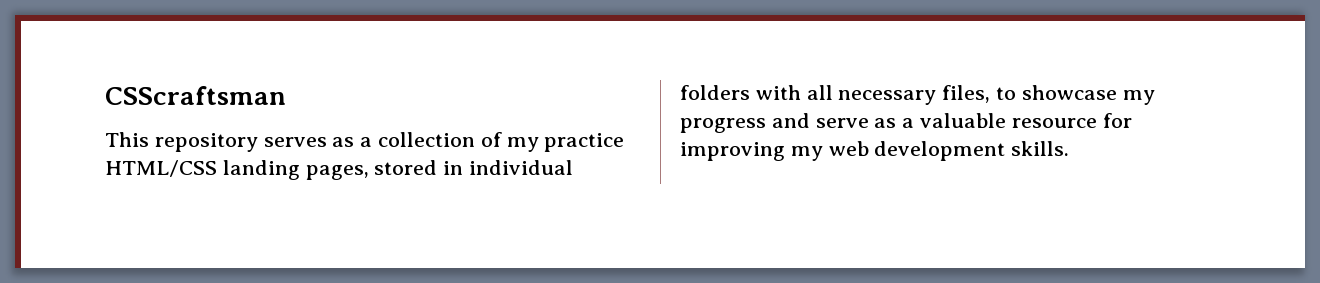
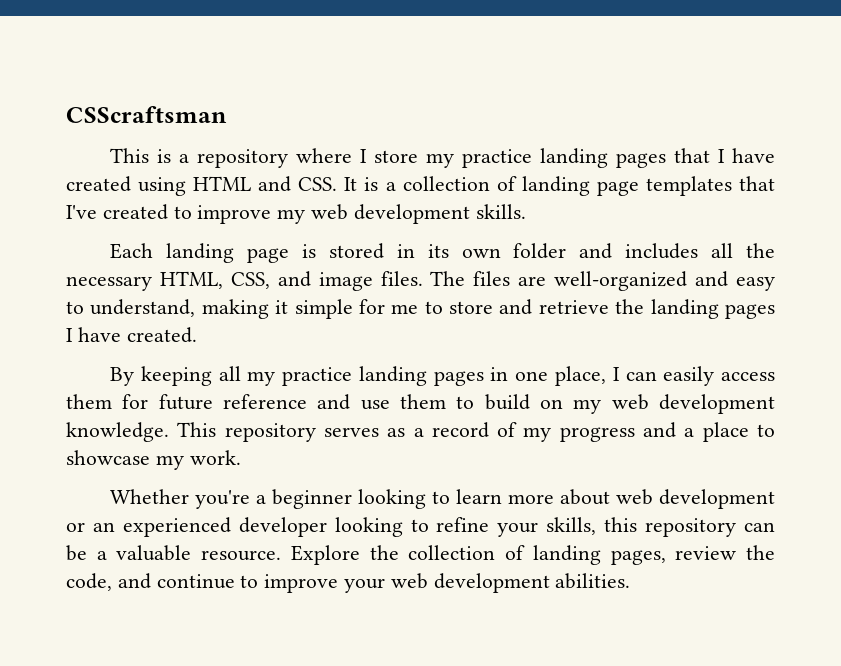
- This repository serves as a collection of my practice HTML/CSS landing pages, stored in individual folders with all necessary files, to showcase my progress and serve as a valuable resource for improving my web development skills.
+ This is a repository where I store my practice landing pages that I have created using HTML and CSS. It is a collection of landing page templates that I've created to improve my web development skills.
+ Each landing page is stored in its own folder and includes all the necessary HTML, CSS, and image files. The files are well-organized and easy to understand, making it simple for me to store and retrieve the landing pages I have created.
+ By keeping all my practice landing pages in one place, I can easily access them for future reference and use them to build on my web development knowledge. This repository serves as a record of my progress and a place to showcase my work.
+ Whether you're a beginner looking to learn more about web development or an experienced developer looking to refine your skills, this repository can be a valuable resource. Explore the collection of landing pages, review the code, and continue to improve your web development abilities.

